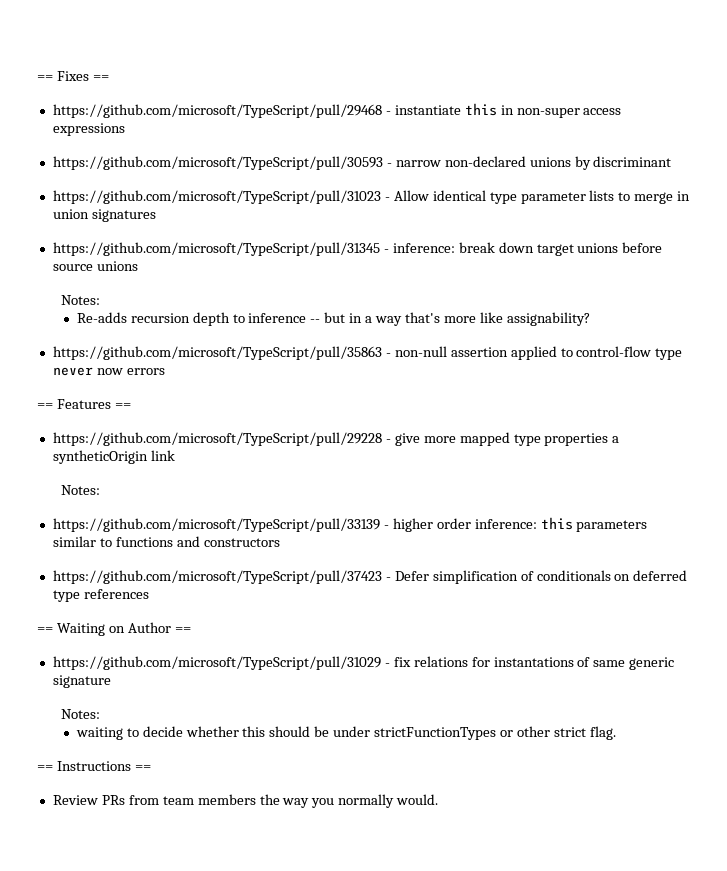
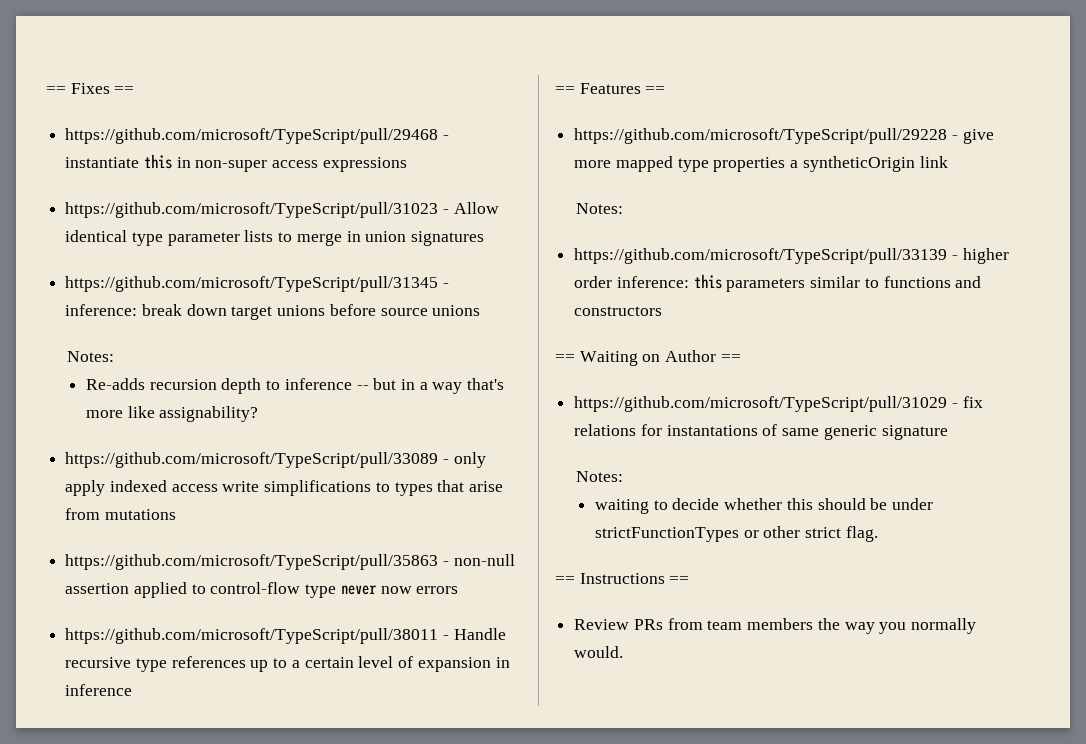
- https://github.com/microsoft/TypeScript/pull/30593 - narrow non-declared unions by discriminant
+ https://github.com/microsoft/TypeScript/pull/33089 - only apply indexed access write simplifications to types that arise from mutations
+ https://github.com/microsoft/TypeScript/pull/38011 - Handle recursive type references up to a certain level of expansion in inference
- https://github.com/microsoft/TypeScript/pull/37423 - Defer simplification of conditionals on deferred type references

